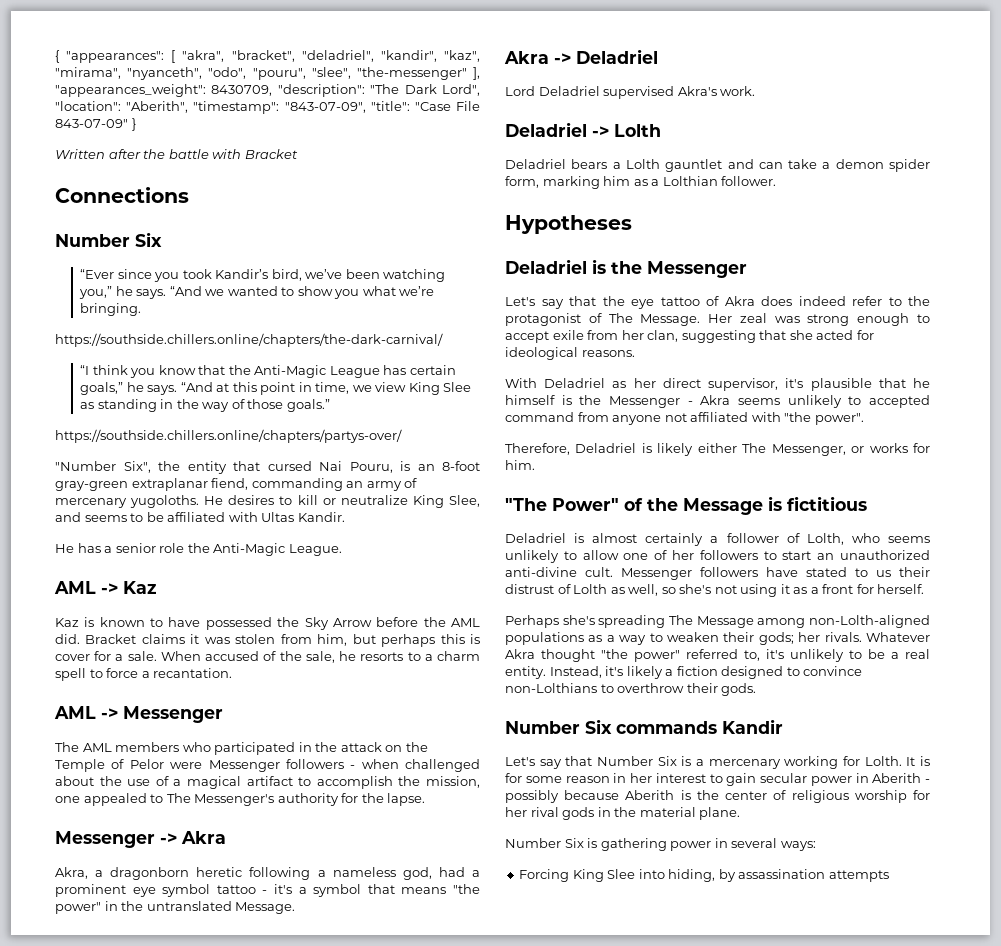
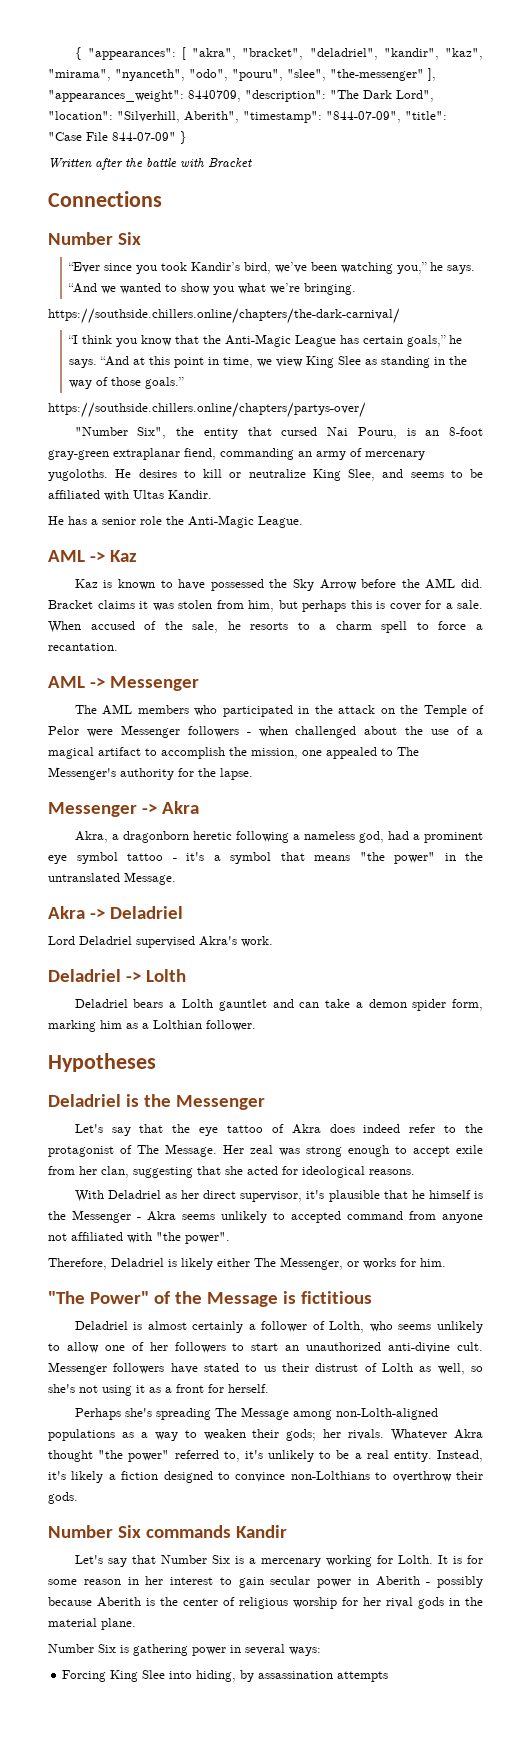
- { "appearances": [ "akra", "bracket", "deladriel", "kandir", "kaz", "mirama", "nyanceth", "odo", "pouru", "slee", "the-messenger" ], "appearances_weight": 8430709, "description": "The Dark Lord", "location": "Aberith", "timestamp": "843-07-09", "title": "Case File 843-07-09" }
+ { "appearances": [ "akra", "bracket", "deladriel", "kandir", "kaz", "mirama", "nyanceth", "odo", "pouru", "slee", "the-messenger" ], "appearances_weight": 8440709, "description": "The Dark Lord", "location": "Silverhill, Aberith", "timestamp": "844-07-09", "title": "Case File 844-07-09" }

